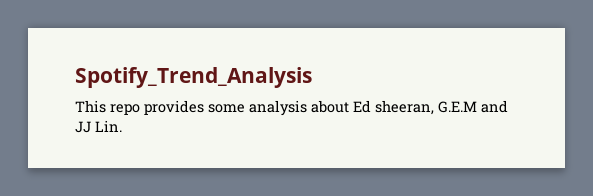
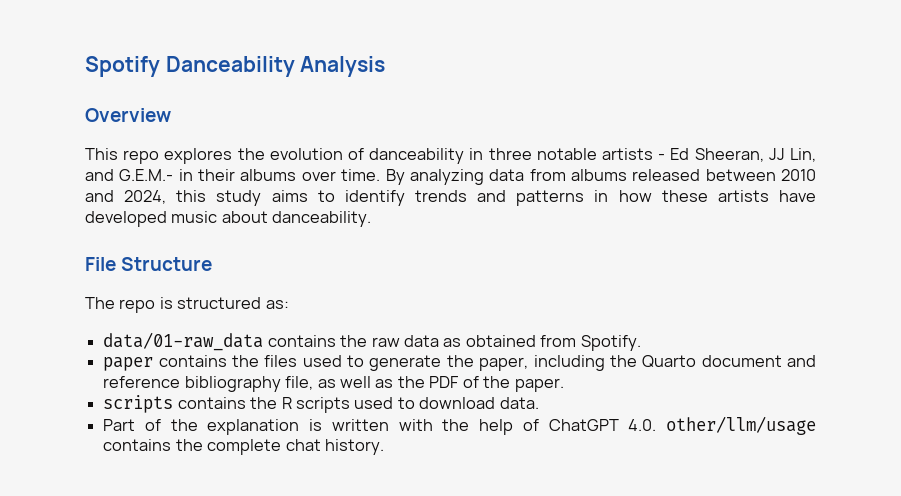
- Spotify_Trend_Analysis
- This repo provides some analysis about Ed sheeran, G.E.M and JJ Lin.
+ Spotify Danceability Analysis
+ Overview
+ This repo explores the evolution of danceability in three notable artists - Ed Sheeran, JJ Lin, and G.E.M.- in their albums over time. By analyzing data from albums released between 2010 and 2024, this study aims to identify trends and patterns in how these artists have developed music about danceability.
+ File Structure
+ The repo is structured as:
+ data/01-raw_data contains the raw data as obtained from Spotify.
+ paper contains the files used to generate the paper, including the Quarto document and reference bibliography file, as well as the PDF of the paper.
+ scripts contains the R scripts used to download data.
+ Part of the explanation is written with the help of ChatGPT 4.0. other/llm/usage contains the complete chat history.

